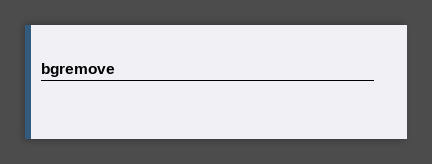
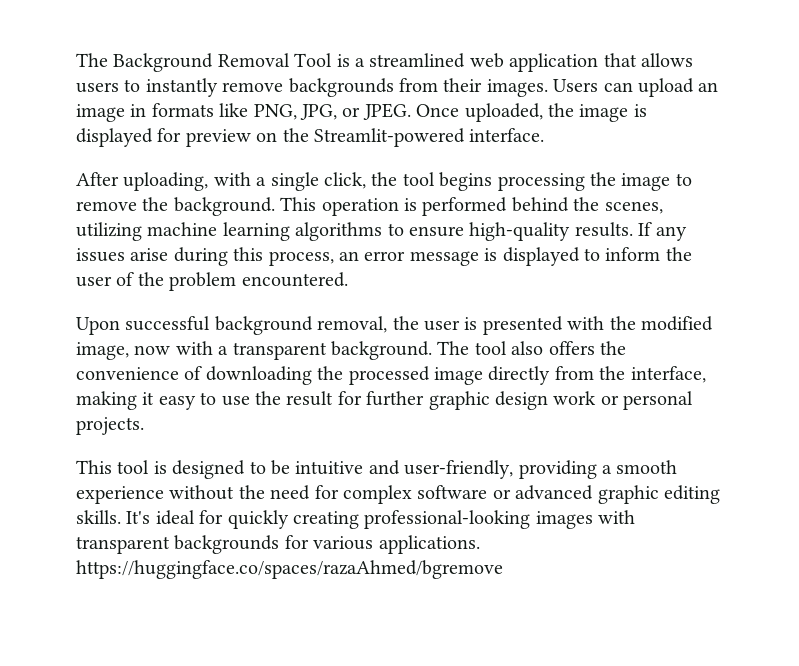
- bgremove
+ The Background Removal Tool is a streamlined web application that allows users to instantly remove backgrounds from their images. Users can upload an image in formats like PNG, JPG, or JPEG. Once uploaded, the image is displayed for preview on the Streamlit-powered interface.
+ After uploading, with a single click, the tool begins processing the image to remove the background. This operation is performed behind the scenes, utilizing machine learning algorithms to ensure high-quality results. If any issues arise during this process, an error message is displayed to inform the user of the problem encountered.
+ Upon successful background removal, the user is presented with the modified image, now with a transparent background. The tool also offers the convenience of downloading the processed image directly from the interface, making it easy to use the result for further graphic design work or personal projects.
+ This tool is designed to be intuitive and user-friendly, providing a smooth experience without the need for complex software or advanced graphic editing skills. It's ideal for quickly creating professional-looking images with transparent backgrounds for various applications. https://huggingface.co/spaces/razaAhmed/bgremove

